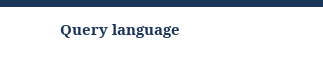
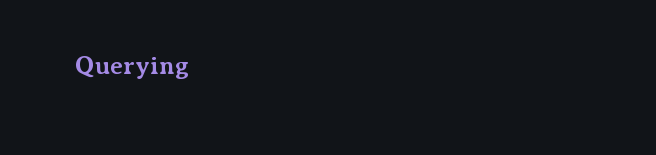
- Query language
+ Querying

